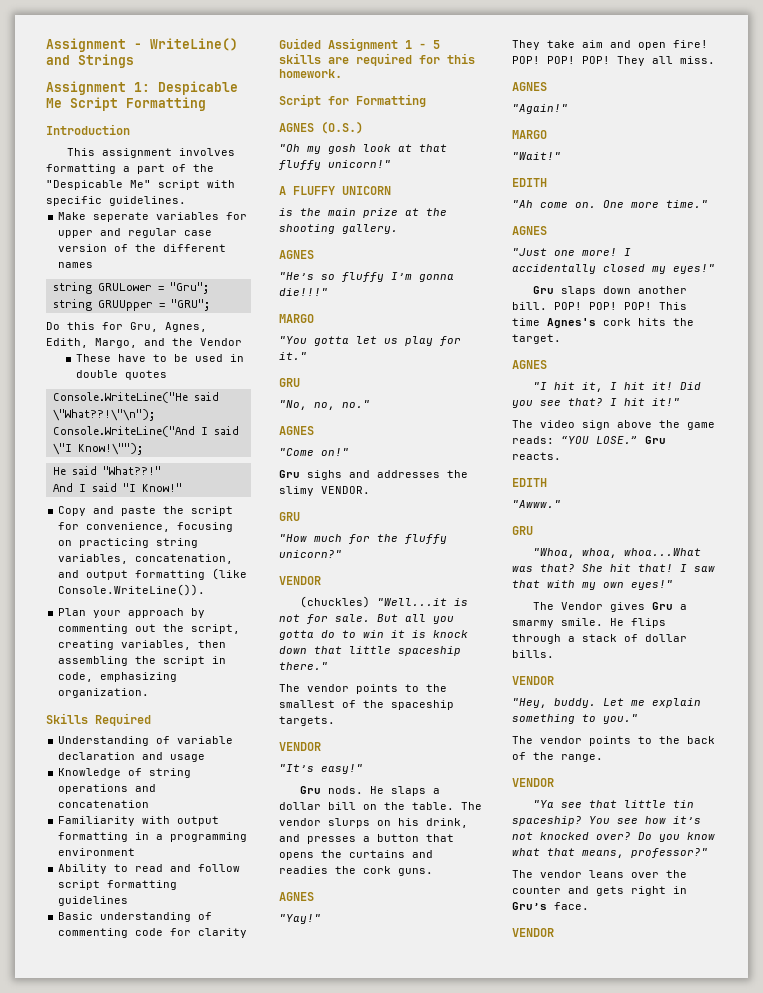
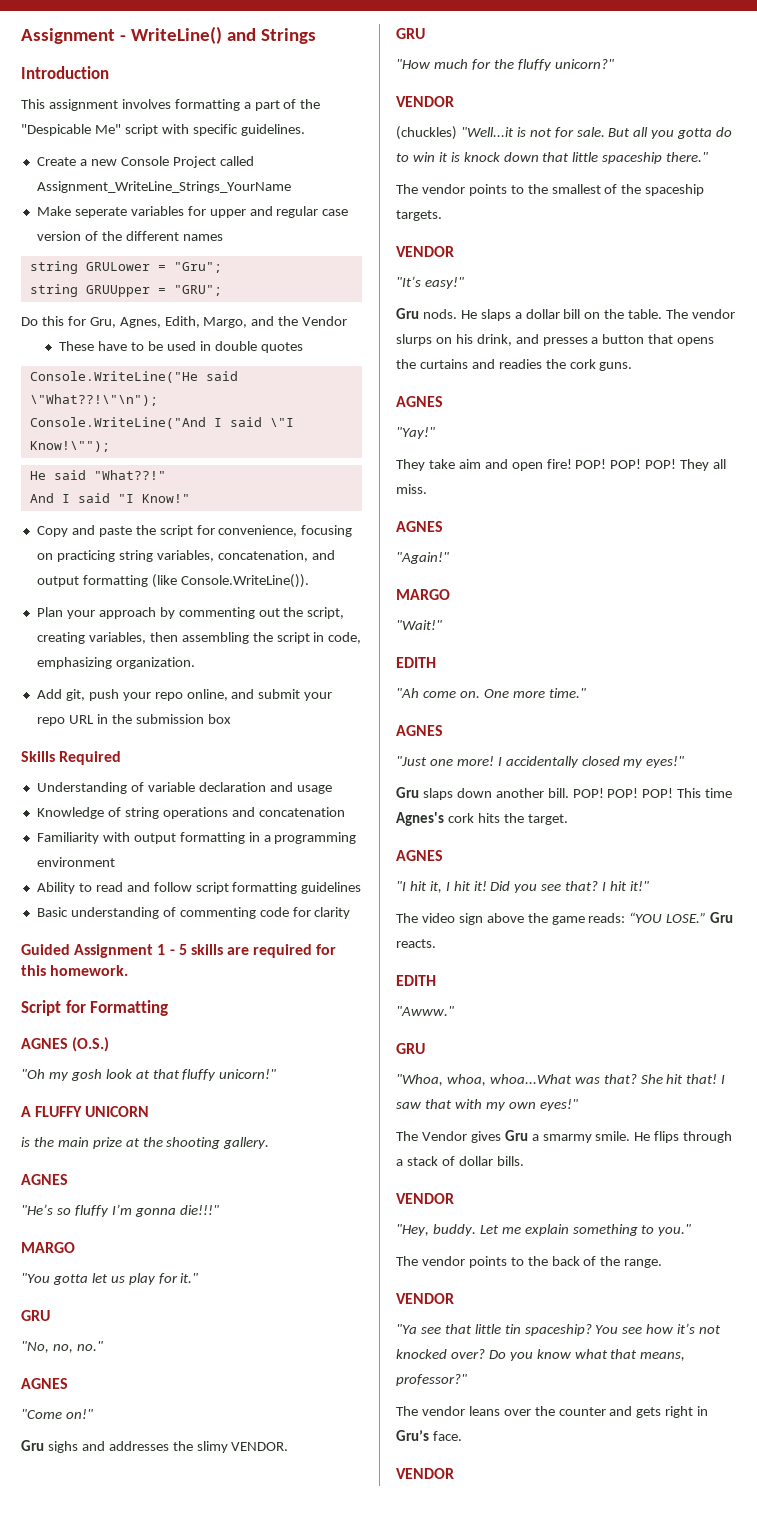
- Assignment 1: Despicable Me Script Formatting
+ Create a new Console Project called Assignment_WriteLine_Strings_YourName
+ Add git, push your repo online, and submit your repo URL in the submission box

